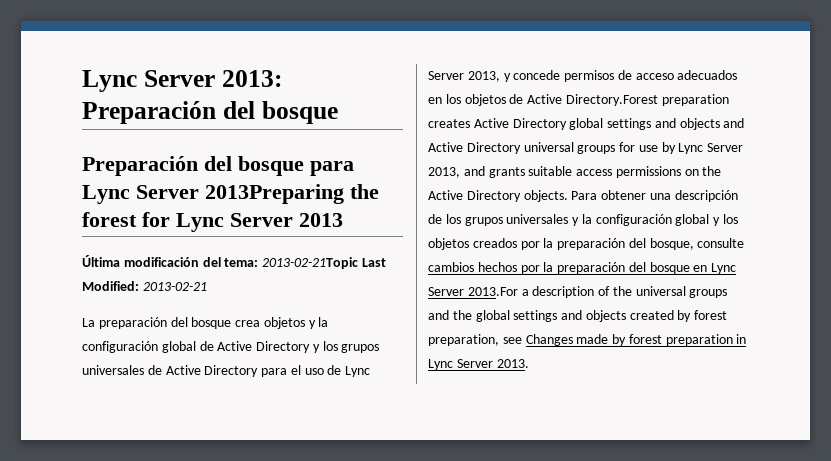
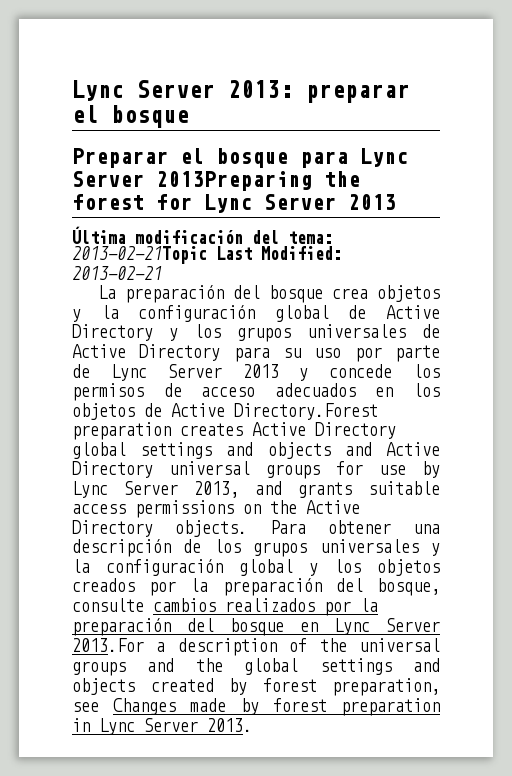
- Lync Server 2013: Preparación del bosque
+ Lync Server 2013: preparar el bosque
- Preparación del bosque para Lync Server 2013Preparing the forest for Lync Server 2013
+ Preparar el bosque para Lync Server 2013Preparing the forest for Lync Server 2013
- La preparación del bosque crea objetos y la configuración global de Active Directory y los grupos universales de Active Directory para el uso de Lync Server 2013, y concede permisos de acceso adecuados en los objetos de Active Directory.Forest preparation creates Active Directory global settings and objects and Active Directory universal groups for use by Lync Server 2013, and grants suitable access permissions on the Active Directory objects.
+ La preparación del bosque crea objetos y la configuración global de Active Directory y los grupos universales de Active Directory para su uso por parte de Lync Server 2013 y concede los permisos de acceso adecuados en los objetos de Active Directory.Forest preparation creates Active Directory global settings and objects and Active Directory universal groups for use by Lync Server 2013, and grants suitable access permissions on the Active Directory objects.
- Para obtener una descripción de los grupos universales y la configuración global y los objetos creados por la preparación del bosque, consulte cambios hechos por la preparación del bosque en Lync Server 2013.For a description of the universal groups and the global settings and objects created by forest preparation, see Changes made by forest preparation in Lync Server 2013.
+ Para obtener una descripción de los grupos universales y la configuración global y los objetos creados por la preparación del bosque, consulte cambios realizados por la preparación del bosque en Lync Server 2013.For a description of the universal groups and the global settings and objects created by forest preparation, see Changes made by forest preparation in Lync Server 2013.

